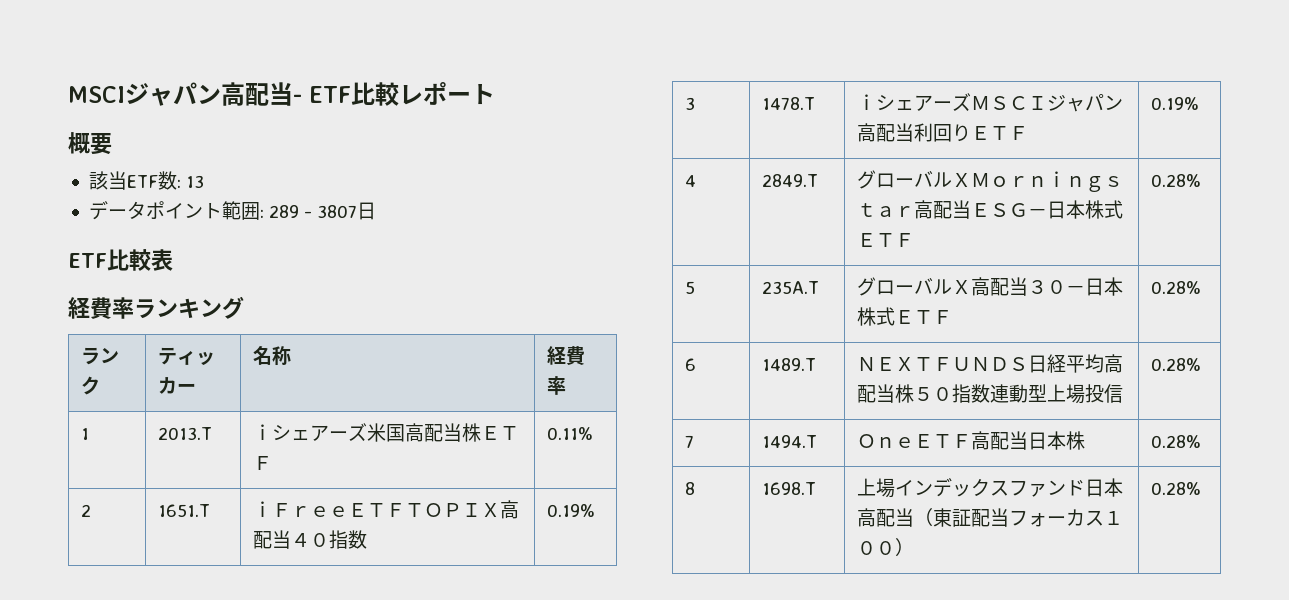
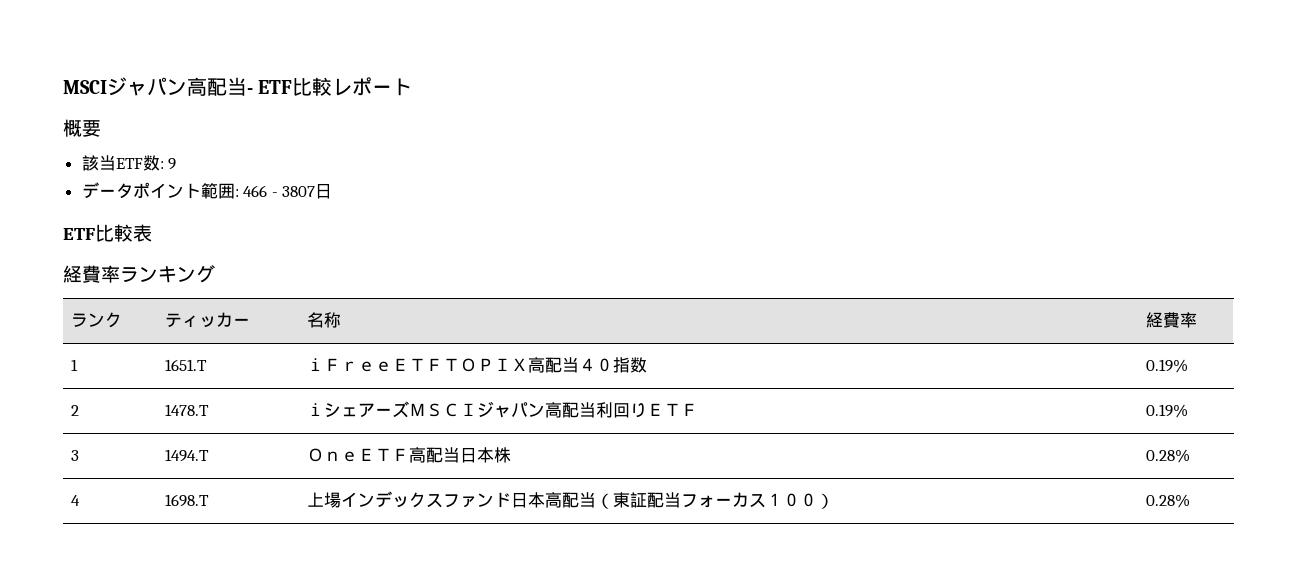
- 該当ETF数: 13
+ 該当ETF数: 9
- データポイント範囲: 289 - 3807日
+ データポイント範囲: 466 - 3807日
- 1 | 2013.T | ｉシェアーズ米国高配当株ＥＴＦ | 0.11%
- 2 | 1651.T | ｉＦｒｅｅＥＴＦＴＯＰＩＸ高配当４０指数 | 0.19%
+ 1 | 1651.T | ｉＦｒｅｅＥＴＦＴＯＰＩＸ高配当４０指数 | 0.19%
- 3 | 1478.T | ｉシェアーズＭＳＣＩジャパン高配当利回りＥＴＦ | 0.19%
+ 2 | 1478.T | ｉシェアーズＭＳＣＩジャパン高配当利回りＥＴＦ | 0.19%
- 4 | 2849.T | グローバルＸＭｏｒｎｉｎｇｓｔａｒ高配当ＥＳＧ－日本株式ＥＴＦ | 0.28%
- 5 | 235A.T | グローバルＸ高配当３０－日本株式ＥＴＦ | 0.28%
- 6 | 1489.T | ＮＥＸＴＦＵＮＤＳ日経平均高配当株５０指数連動型上場投信 | 0.28%
- 7 | 1494.T | ＯｎｅＥＴＦ高配当日本株 | 0.28%
+ 3 | 1494.T | ＯｎｅＥＴＦ高配当日本株 | 0.28%
- 8 | 1698.T | 上場インデックスファンド日本高配当（東証配当フォーカス１００） | 0.28%
+ 4 | 1698.T | 上場インデックスファンド日本高配当（東証配当フォーカス１００） | 0.28%

